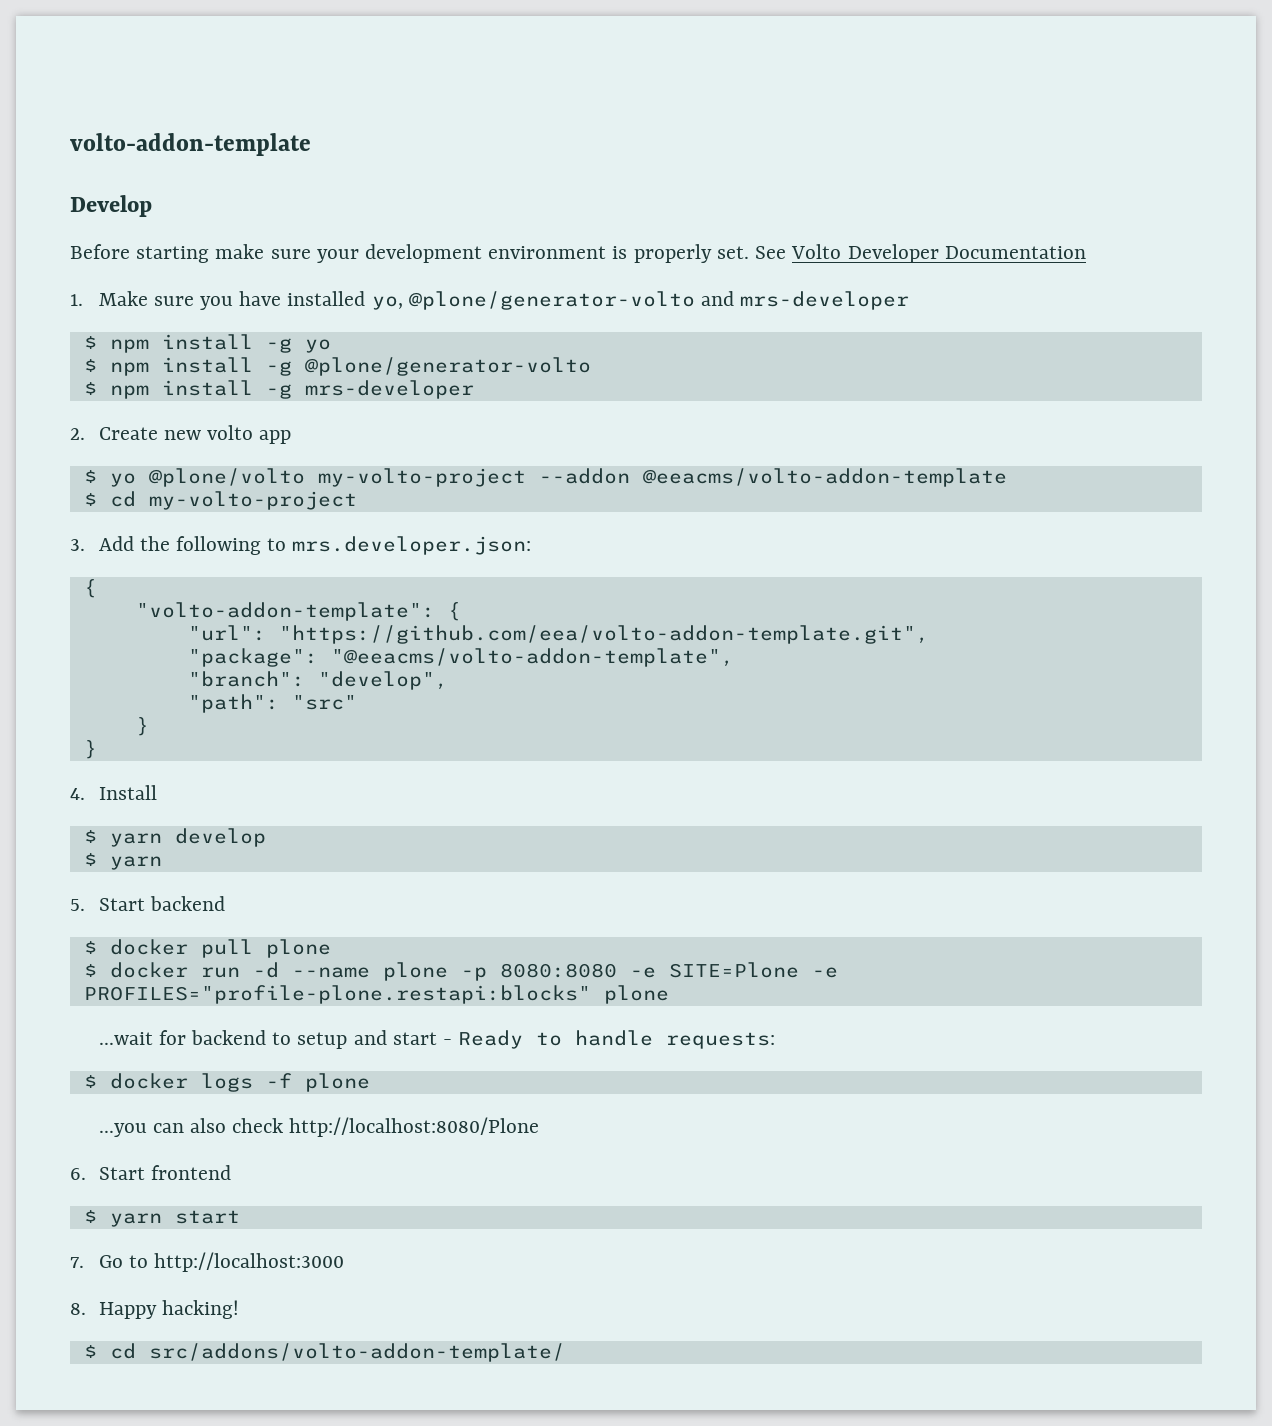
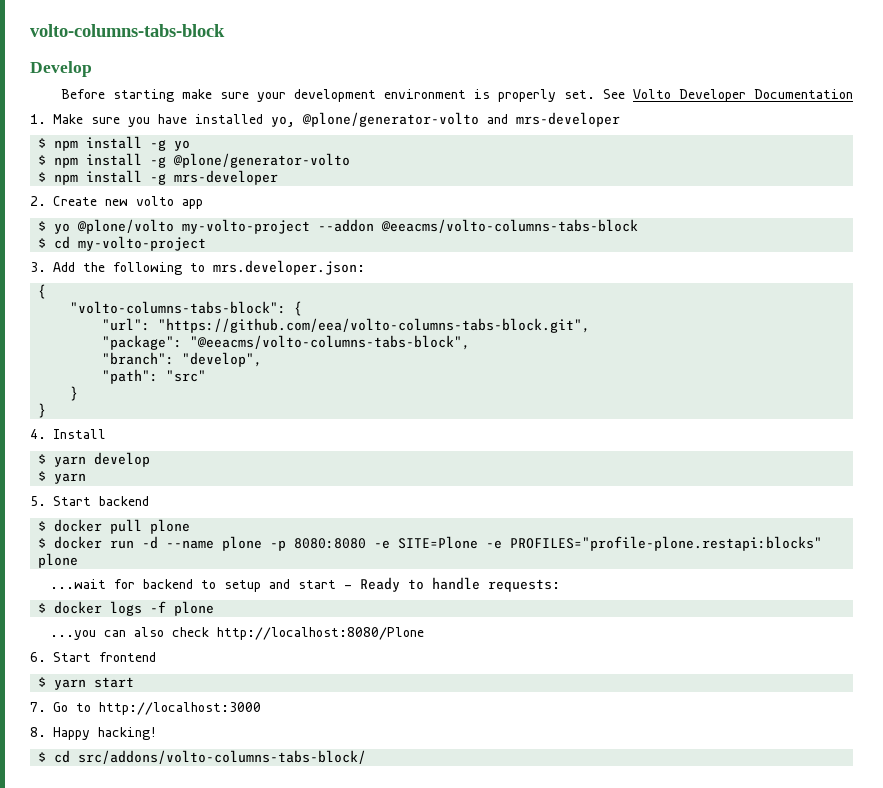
- volto-addon-template
+ volto-columns-tabs-block
- $ yo @plone/volto my-volto-project --addon @eeacms/volto-addon-template
+ $ yo @plone/volto my-volto-project --addon @eeacms/volto-columns-tabs-block
- "volto-addon-template": {
+ "volto-columns-tabs-block": {
- "url": "https://github.com/eea/volto-addon-template.git",
+ "url": "https://github.com/eea/volto-columns-tabs-block.git",
- "package": "@eeacms/volto-addon-template",
+ "package": "@eeacms/volto-columns-tabs-block",
- $ cd src/addons/volto-addon-template/
+ $ cd src/addons/volto-columns-tabs-block/

